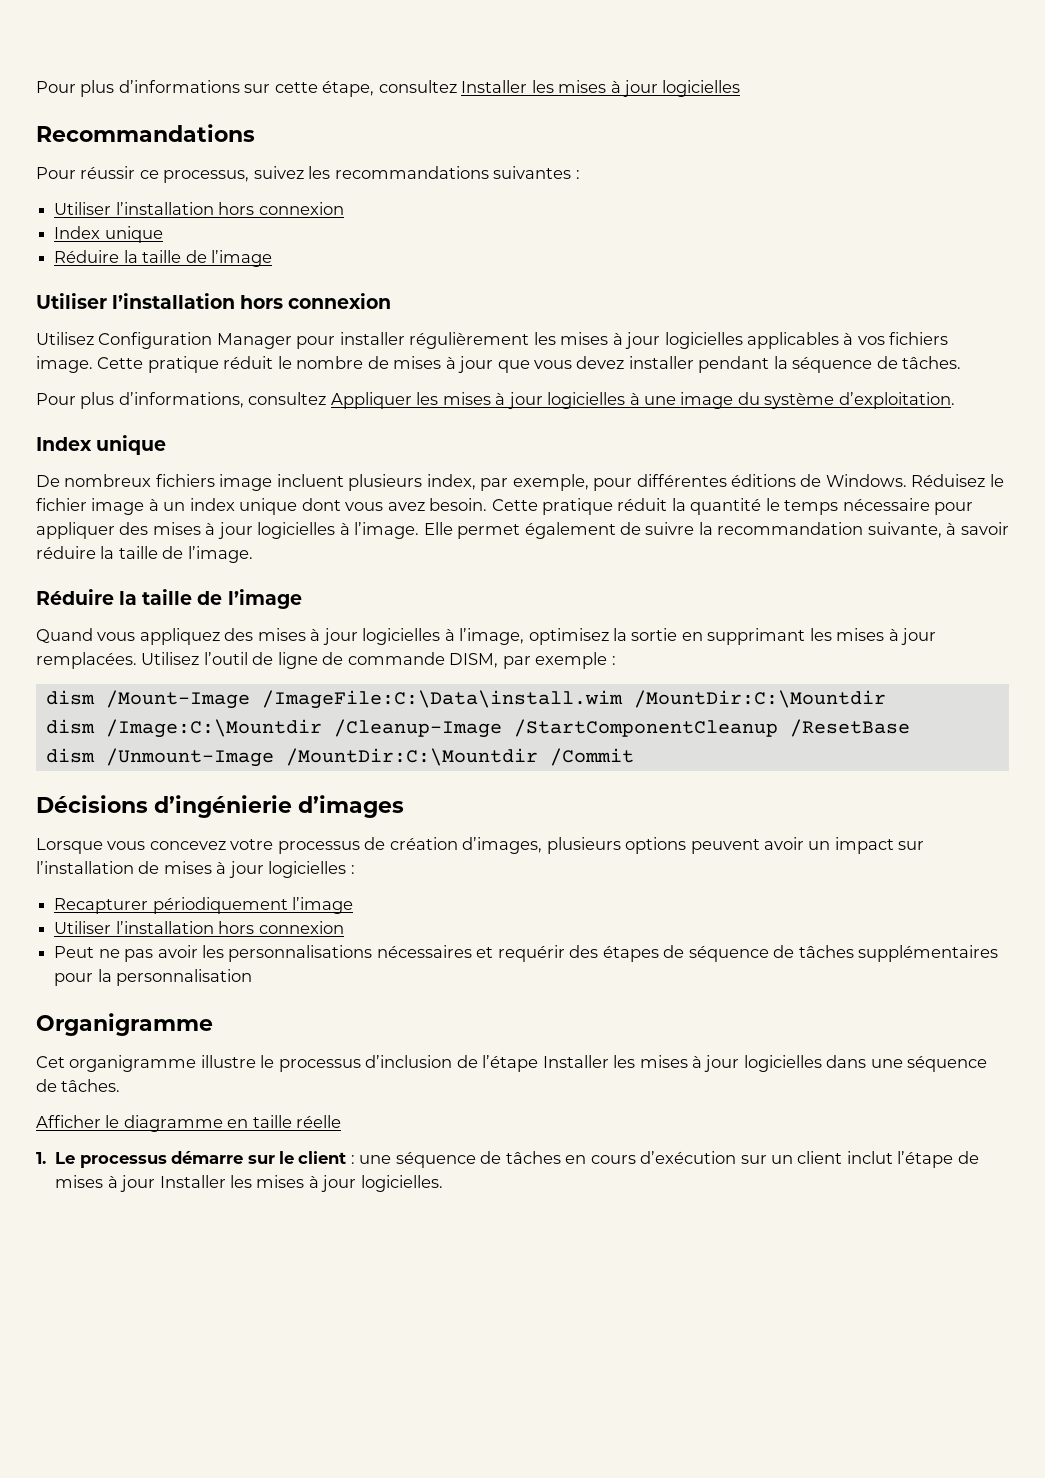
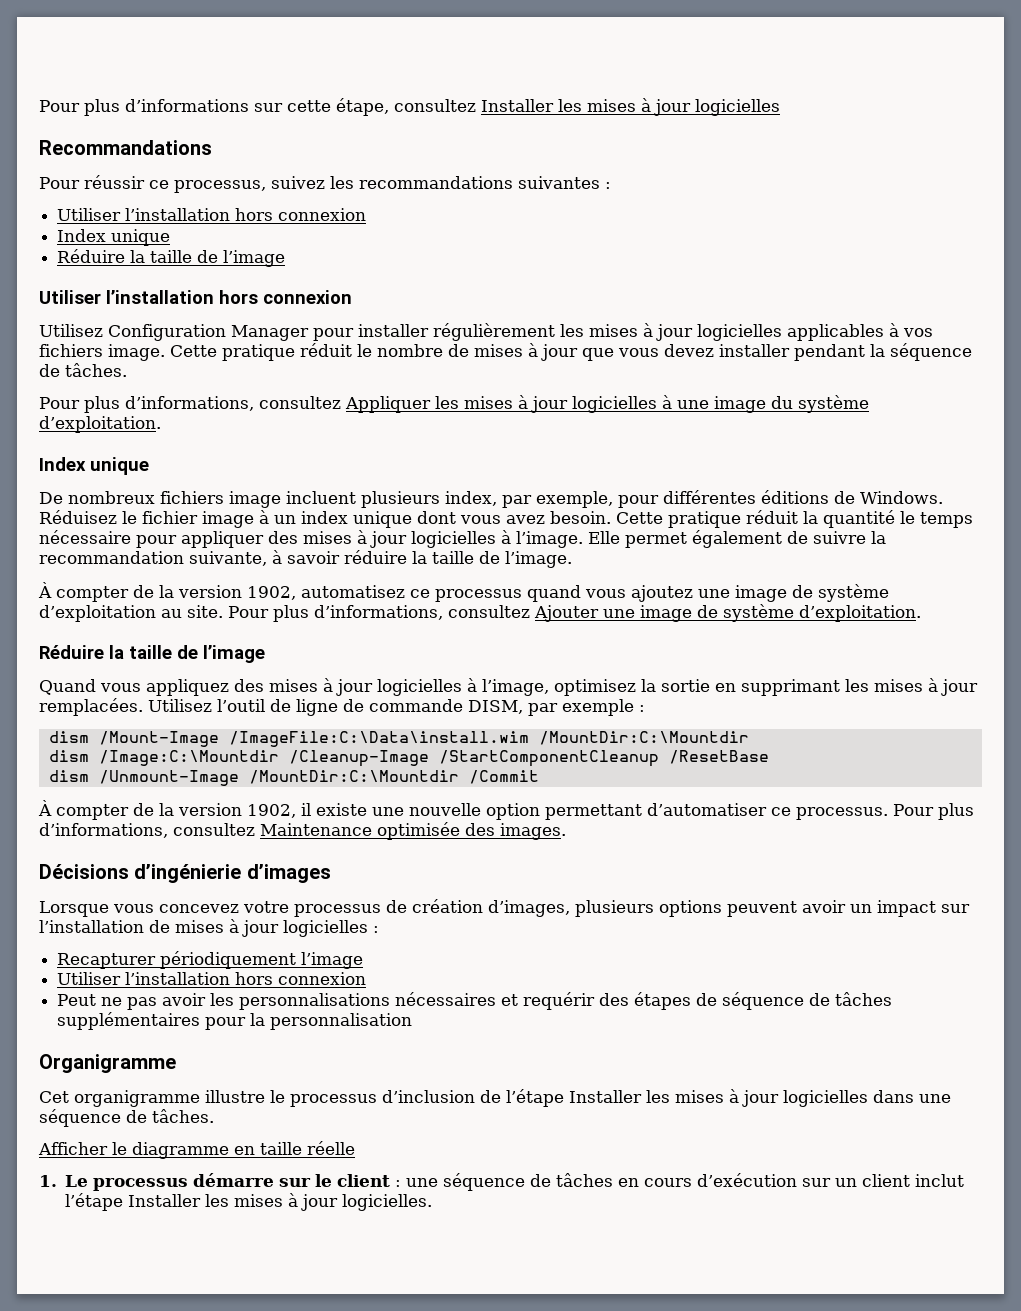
+ À compter de la version 1902, automatisez ce processus quand vous ajoutez une image de système d’exploitation au site. Pour plus d’informations, consultez Ajouter une image de système d’exploitation.
+ À compter de la version 1902, il existe une nouvelle option permettant d’automatiser ce processus. Pour plus d’informations, consultez Maintenance optimisée des images.
- 1. Le processus démarre sur le client : une séquence de tâches en cours d’exécution sur un client inclut l’étape de mises à jour Installer les mises à jour logicielles.
+ 1. Le processus démarre sur le client : une séquence de tâches en cours d’exécution sur un client inclut l’étape Installer les mises à jour logicielles.

